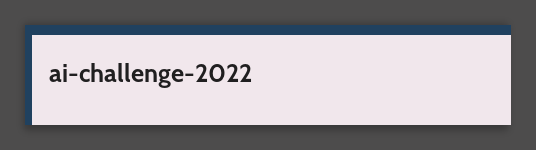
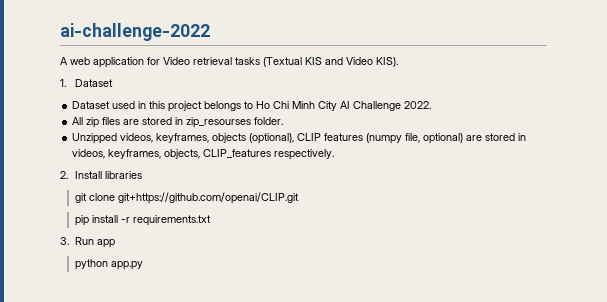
+ A web application for Video retrieval tasks (Textual KIS and Video KIS).
+ 1. Dataset
+ Dataset used in this project belongs to Ho Chi Minh City AI Challenge 2022.
+ All zip files are stored in zip_resourses folder.
+ Unzipped videos, keyframes, objects (optional), CLIP features (numpy file, optional) are stored in videos, keyframes, objects, CLIP_features respectively.
+ 2. Install libraries
+ git clone git+https://github.com/openai/CLIP.git
+ pip install -r requirements.txt
+ 3. Run app
+ python app.py

